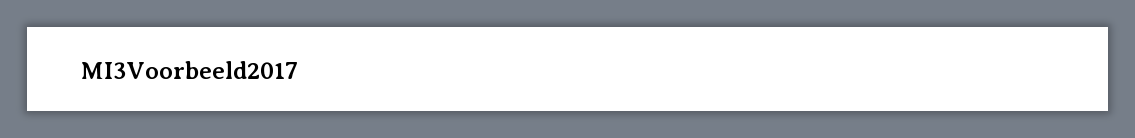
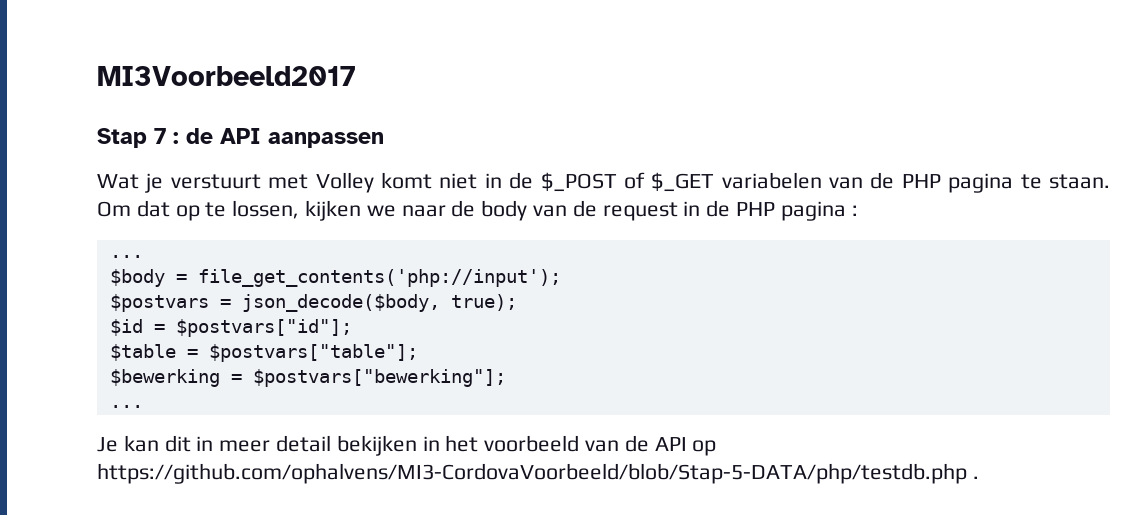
+ Stap 7 : de API aanpassen
+ Wat je verstuurt met Volley komt niet in de $_POST of $_GET variabelen van de PHP pagina te staan. Om dat op te lossen, kijken we naar de body van de request in de PHP pagina :
+ ...
+ $body = file_get_contents('php://input');
+ $postvars = json_decode($body, true);
+ $id = $postvars["id"];
+ $table = $postvars["table"];
+ $bewerking = $postvars["bewerking"];
+ ...
+ Je kan dit in meer detail bekijken in het voorbeeld van de API op https://github.com/ophalvens/MI3-CordovaVoorbeeld/blob/Stap-5-DATA/php/testdb.php .

